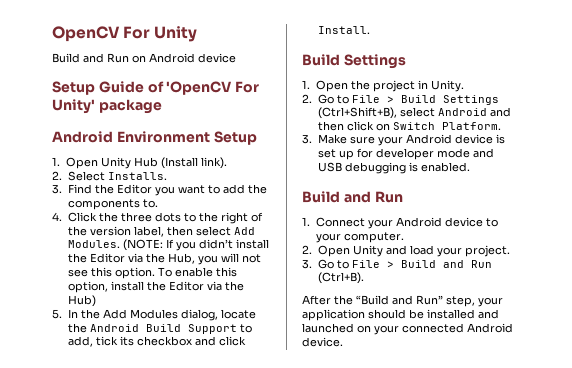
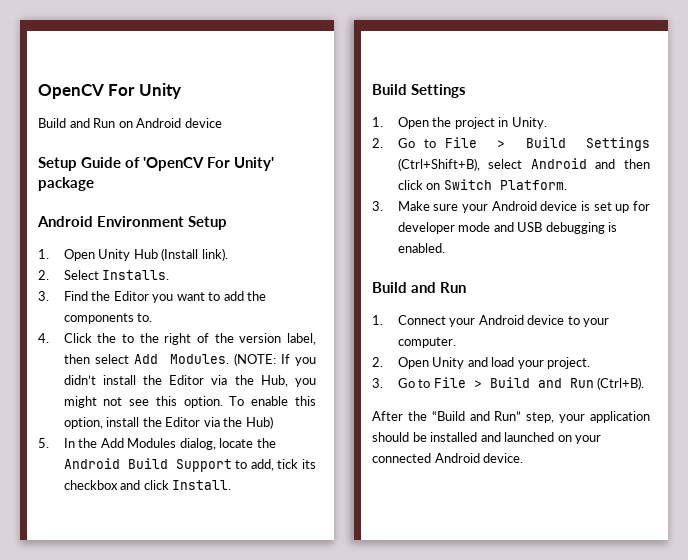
- 4. Click the three dots to the right of the version label, then select Add Modules.
+ 4. Click the to the right of the version label, then select Add Modules.
- (NOTE: If you didn’t install the Editor via the Hub, you will not see this option.
+ (NOTE: If you didn’t install the Editor via the Hub, you might not see this option.

